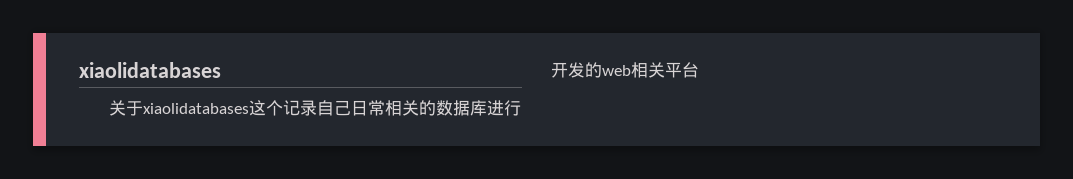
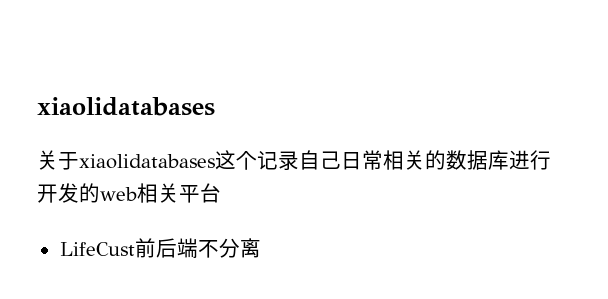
+ LifeCust前后端不分离

